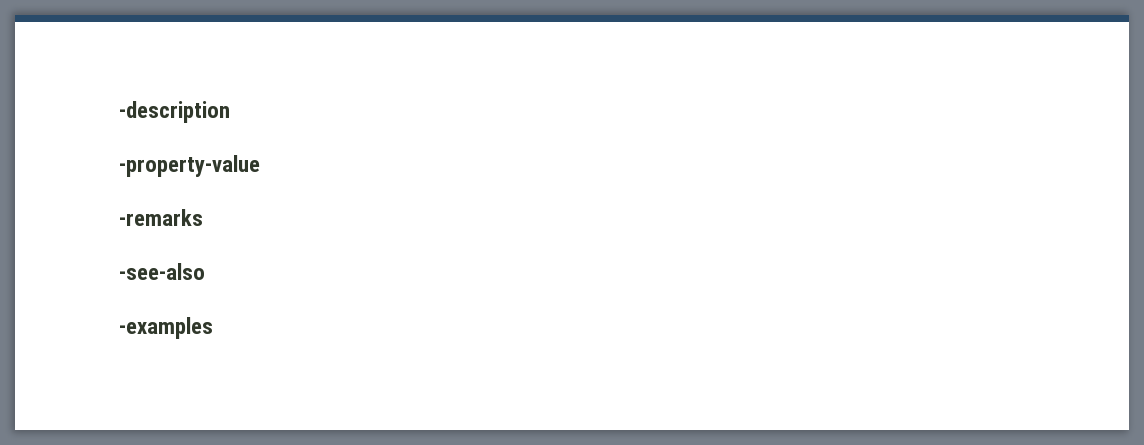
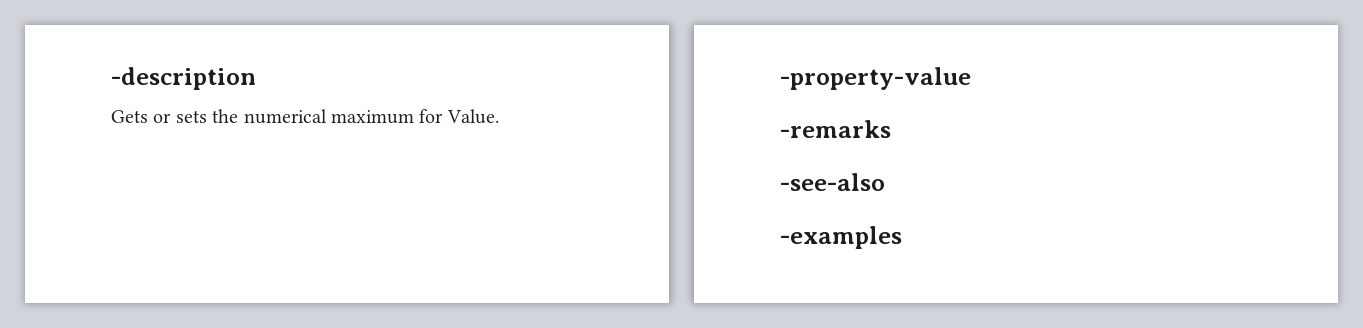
+ Gets or sets the numerical maximum for Value.

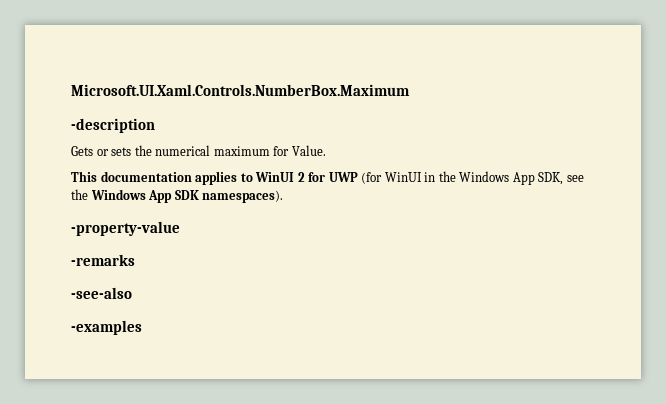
+ Microsoft.UI.Xaml.Controls.NumberBox.Maximum
+ This documentation applies to WinUI 2 for UWP (for WinUI in the Windows App SDK, see the Windows App SDK namespaces).

